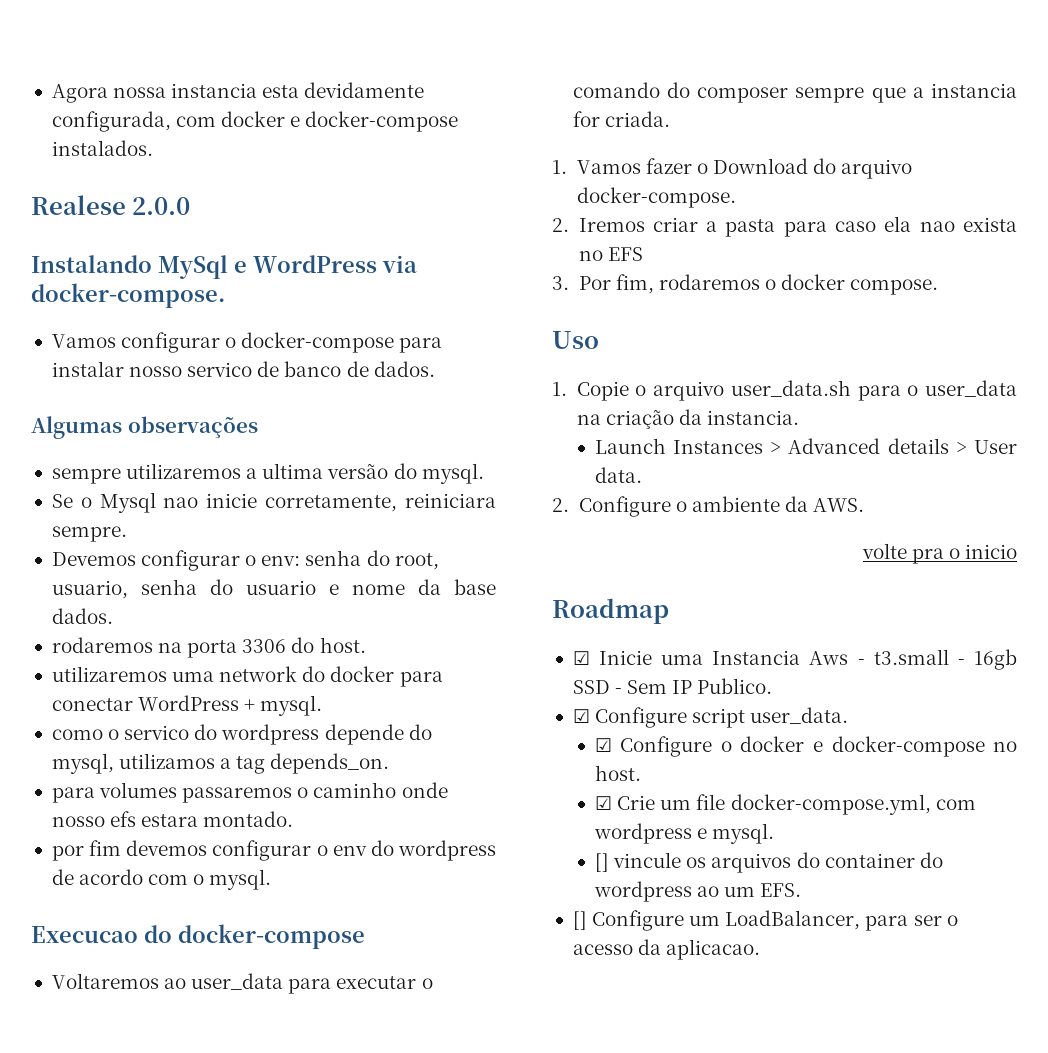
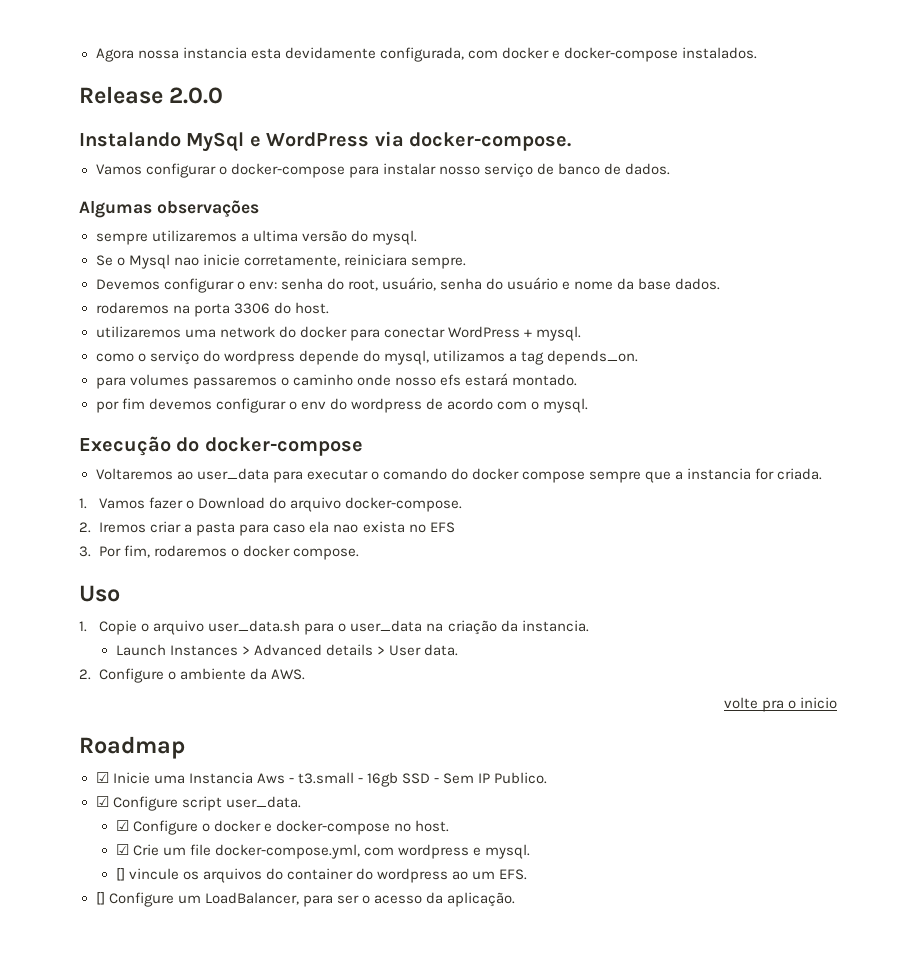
- Realese 2.0.0
+ Release 2.0.0
- Vamos configurar o docker-compose para instalar nosso servico de banco de dados.
+ Vamos configurar o docker-compose para instalar nosso serviço de banco de dados.
- Devemos configurar o env: senha do root, usuario, senha do usuario e nome da base dados.
+ Devemos configurar o env: senha do root, usuário, senha do usuário e nome da base dados.
- como o servico do wordpress depende do mysql, utilizamos a tag depends_on.
+ como o serviço do wordpress depende do mysql, utilizamos a tag depends_on.
- para volumes passaremos o caminho onde nosso efs estara montado.
+ para volumes passaremos o caminho onde nosso efs estará montado.
- Execucao do docker-compose
+ Execução do docker-compose
- Voltaremos ao user_data para executar o comando do composer sempre que a instancia for criada.
+ Voltaremos ao user_data para executar o comando do docker compose sempre que a instancia for criada.
- [] Configure um LoadBalancer, para ser o acesso da aplicacao.
+ [] Configure um LoadBalancer, para ser o acesso da aplicação.

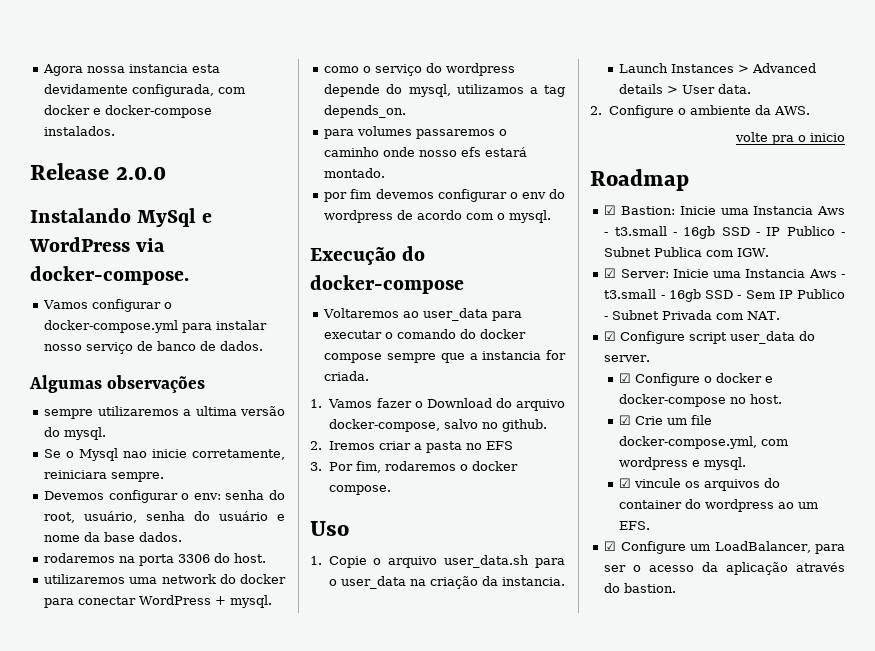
- Vamos configurar o docker-compose para instalar nosso serviço de banco de dados.
+ Vamos configurar o docker-compose.yml para instalar nosso serviço de banco de dados.
- 1. Vamos fazer o Download do arquivo docker-compose.
+ 1. Vamos fazer o Download do arquivo docker-compose, salvo no github.
- 2. Iremos criar a pasta para caso ela nao exista no EFS
+ 2. Iremos criar a pasta no EFS
- ☑ Inicie uma Instancia Aws - t3.small - 16gb SSD - Sem IP Publico.
+ ☑ Bastion: Inicie uma Instancia Aws - t3.small - 16gb SSD - IP Publico - Subnet Publica com IGW.
+ ☑ Server: Inicie uma Instancia Aws - t3.small - 16gb SSD - Sem IP Publico - Subnet Privada com NAT.
- ☑ Configure script user_data.
+ ☑ Configure script user_data do server.
- [] vincule os arquivos do container do wordpress ao um EFS.
+ ☑ vincule os arquivos do container do wordpress ao um EFS.
- [] Configure um LoadBalancer, para ser o acesso da aplicação.
+ ☑ Configure um LoadBalancer, para ser o acesso da aplicação através do bastion.

